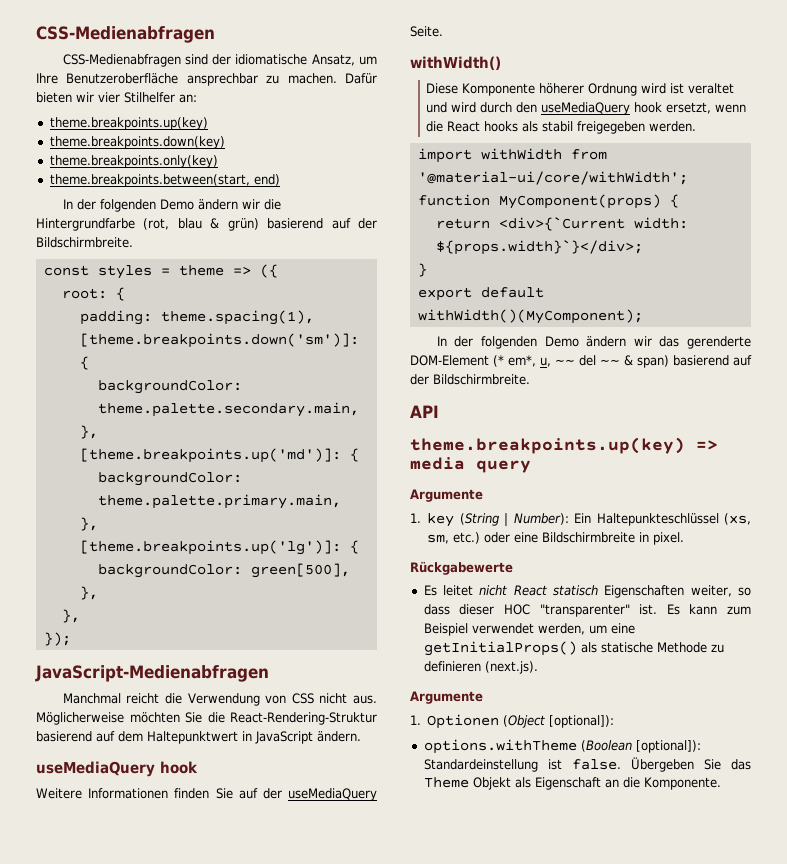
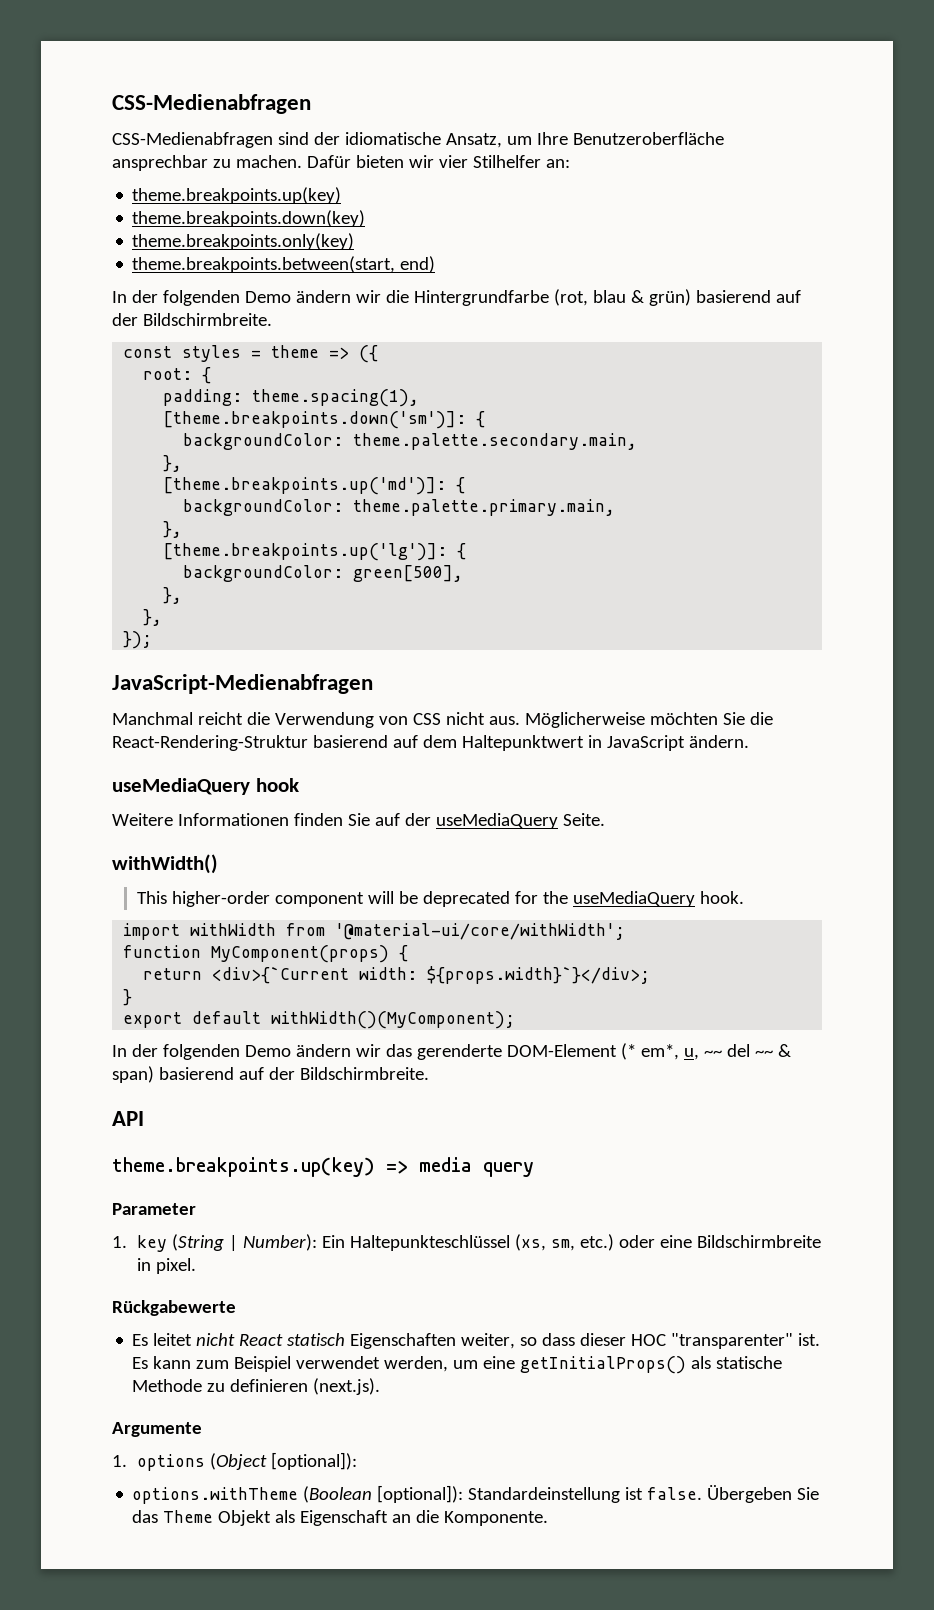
- Diese Komponente höherer Ordnung wird ist veraltet und wird durch den useMediaQuery hook ersetzt, wenn die React hooks als stabil freigegeben werden.
+ This higher-order component will be deprecated for the useMediaQuery hook.
  theme.breakpoints.up(key) => media query
- Argumente
+ Parameter
- 1. Optionen (Object [optional]):
+ 1. options (Object [optional]):

